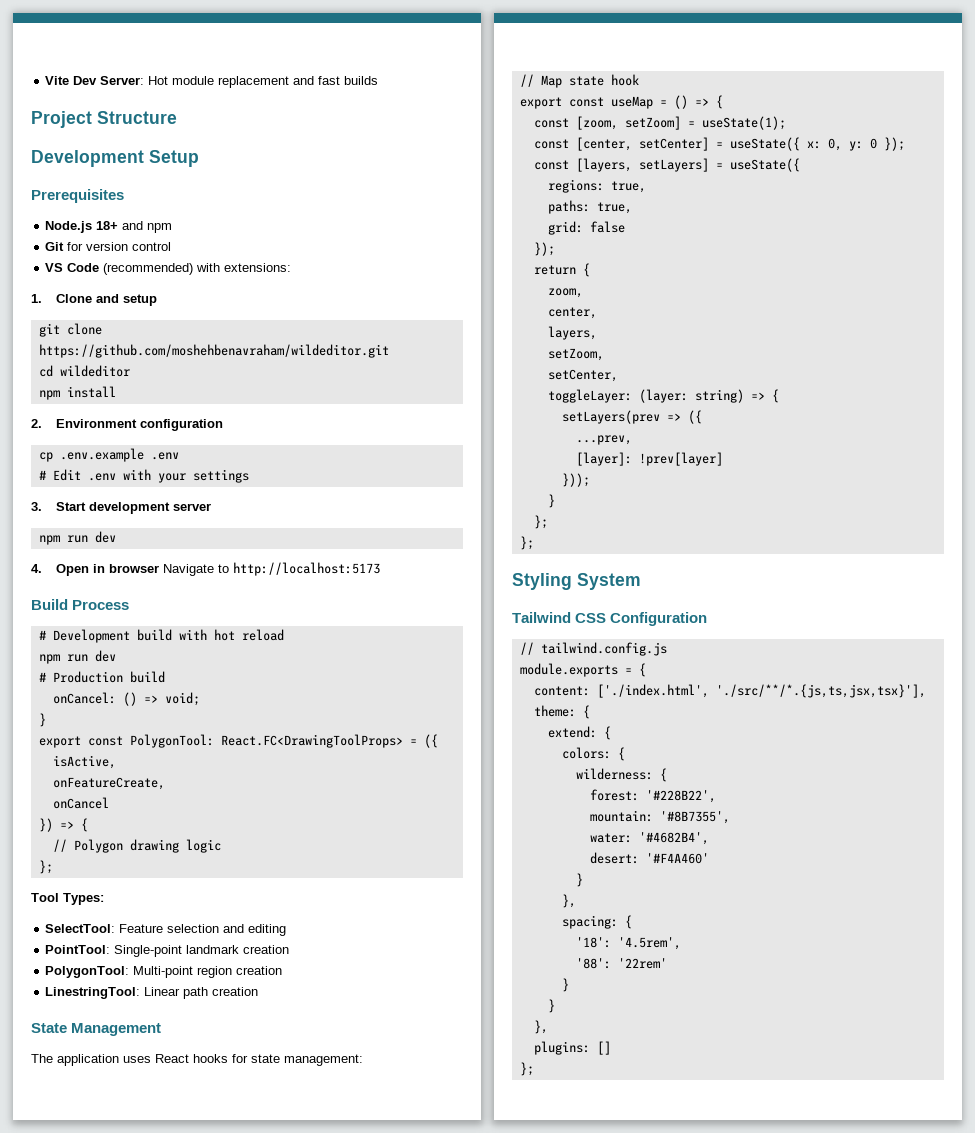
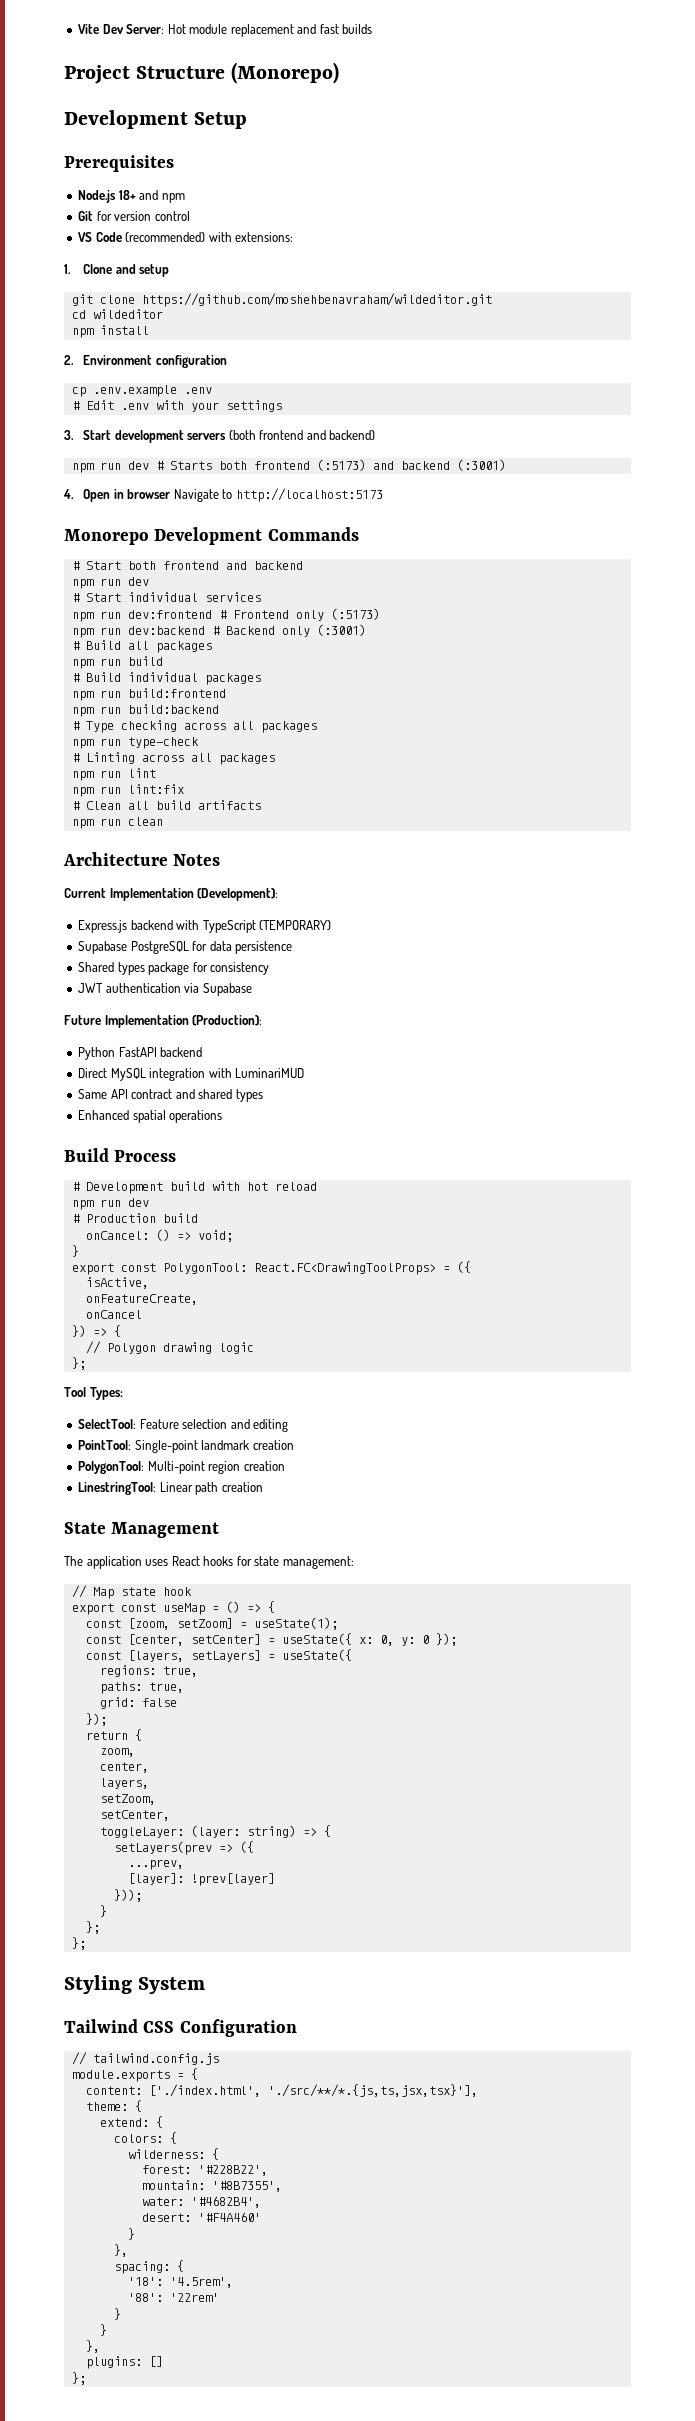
- Project Structure
+ Project Structure (Monorepo)
- 3. Start development server
- npm run dev
+ 3. Start development servers (both frontend and backend)
+ npm run dev # Starts both frontend (:5173) and backend (:3001)
+ Monorepo Development Commands
+ # Start both frontend and backend
+ npm run dev
+ # Start individual services
+ npm run dev:frontend # Frontend only (:5173)
+ npm run dev:backend # Backend only (:3001)
+ # Build all packages
+ npm run build
+ # Build individual packages
+ npm run build:frontend
+ npm run build:backend
+ # Type checking across all packages
+ npm run type-check
+ # Linting across all packages
+ npm run lint
+ npm run lint:fix
+ # Clean all build artifacts
+ npm run clean
+ Architecture Notes
+ Current Implementation (Development):
+ Express.js backend with TypeScript (TEMPORARY)
+ Supabase PostgreSQL for data persistence
+ Shared types package for consistency
+ JWT authentication via Supabase
+ Future Implementation (Production):
+ Python FastAPI backend
+ Direct MySQL integration with LuminariMUD
+ Same API contract and shared types
+ Enhanced spatial operations

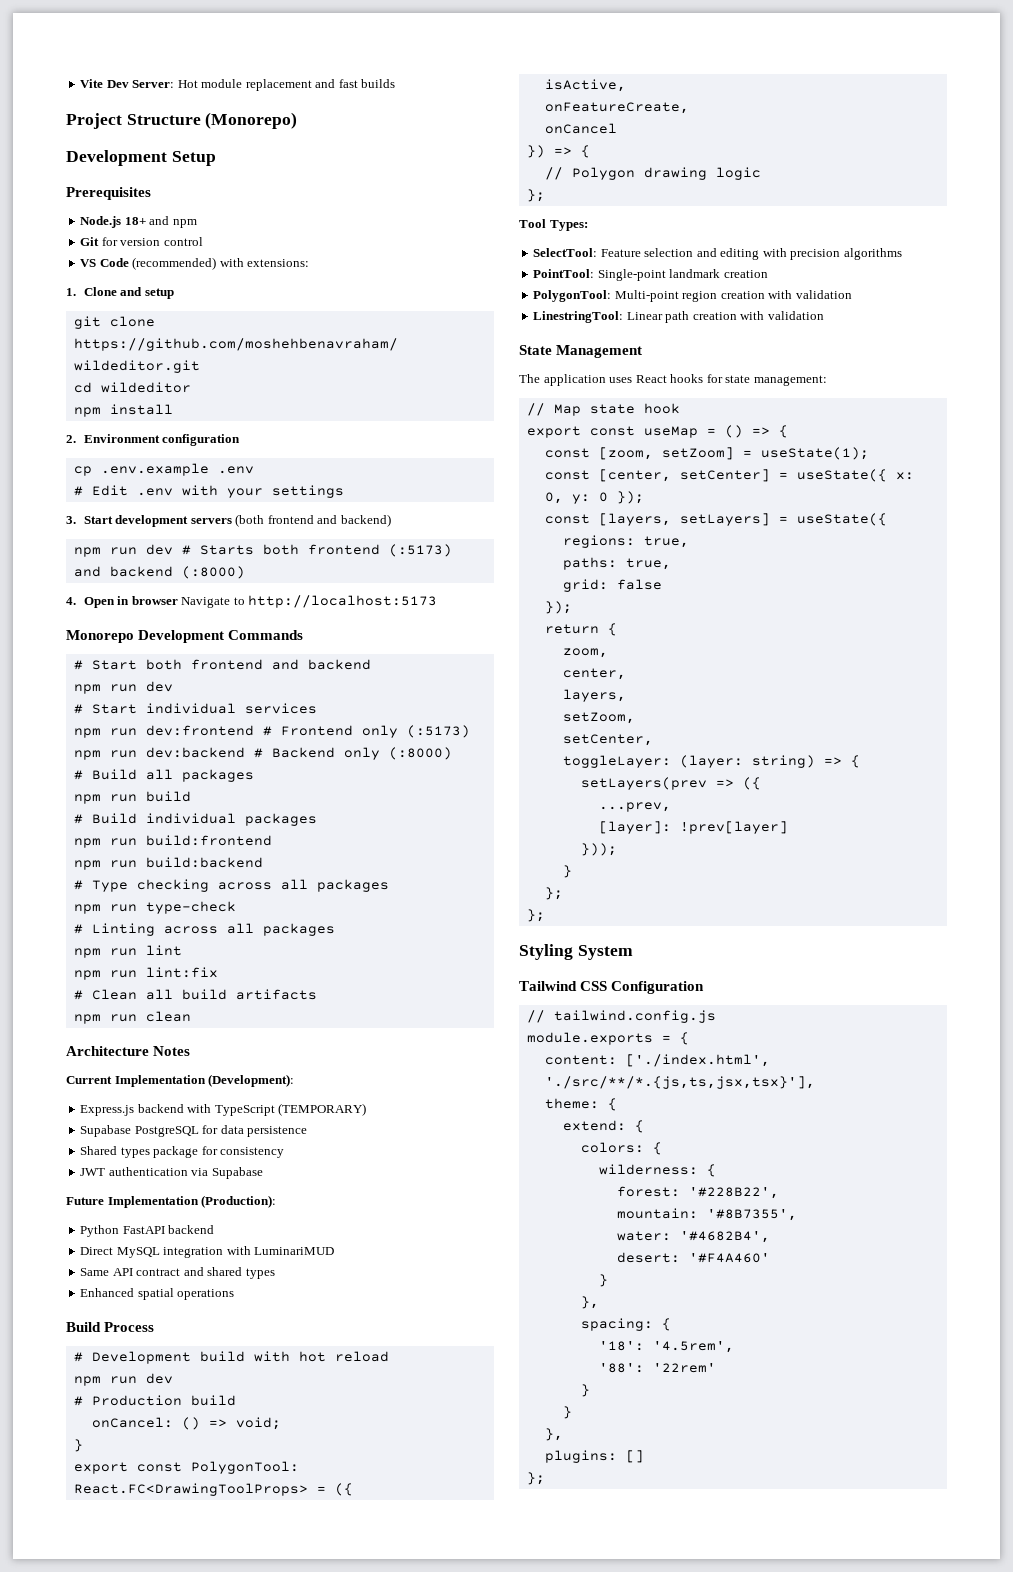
- npm run dev # Starts both frontend (:5173) and backend (:3001)
+ npm run dev # Starts both frontend (:5173) and backend (:8000)
- npm run dev:backend # Backend only (:3001)
+ npm run dev:backend # Backend only (:8000)
- SelectTool: Feature selection and editing
+ SelectTool: Feature selection and editing with precision algorithms
- PolygonTool: Multi-point region creation
+ PolygonTool: Multi-point region creation with validation
- LinestringTool: Linear path creation
+ LinestringTool: Linear path creation with validation

